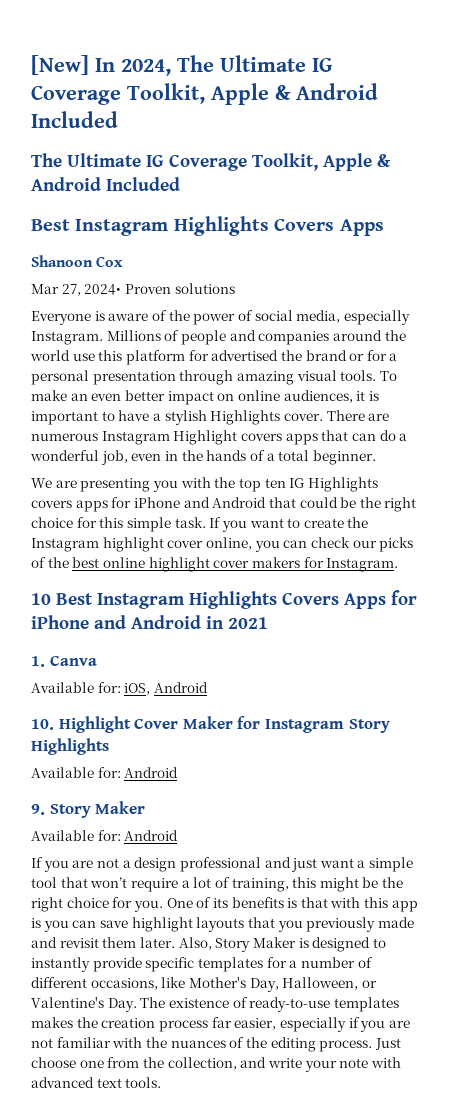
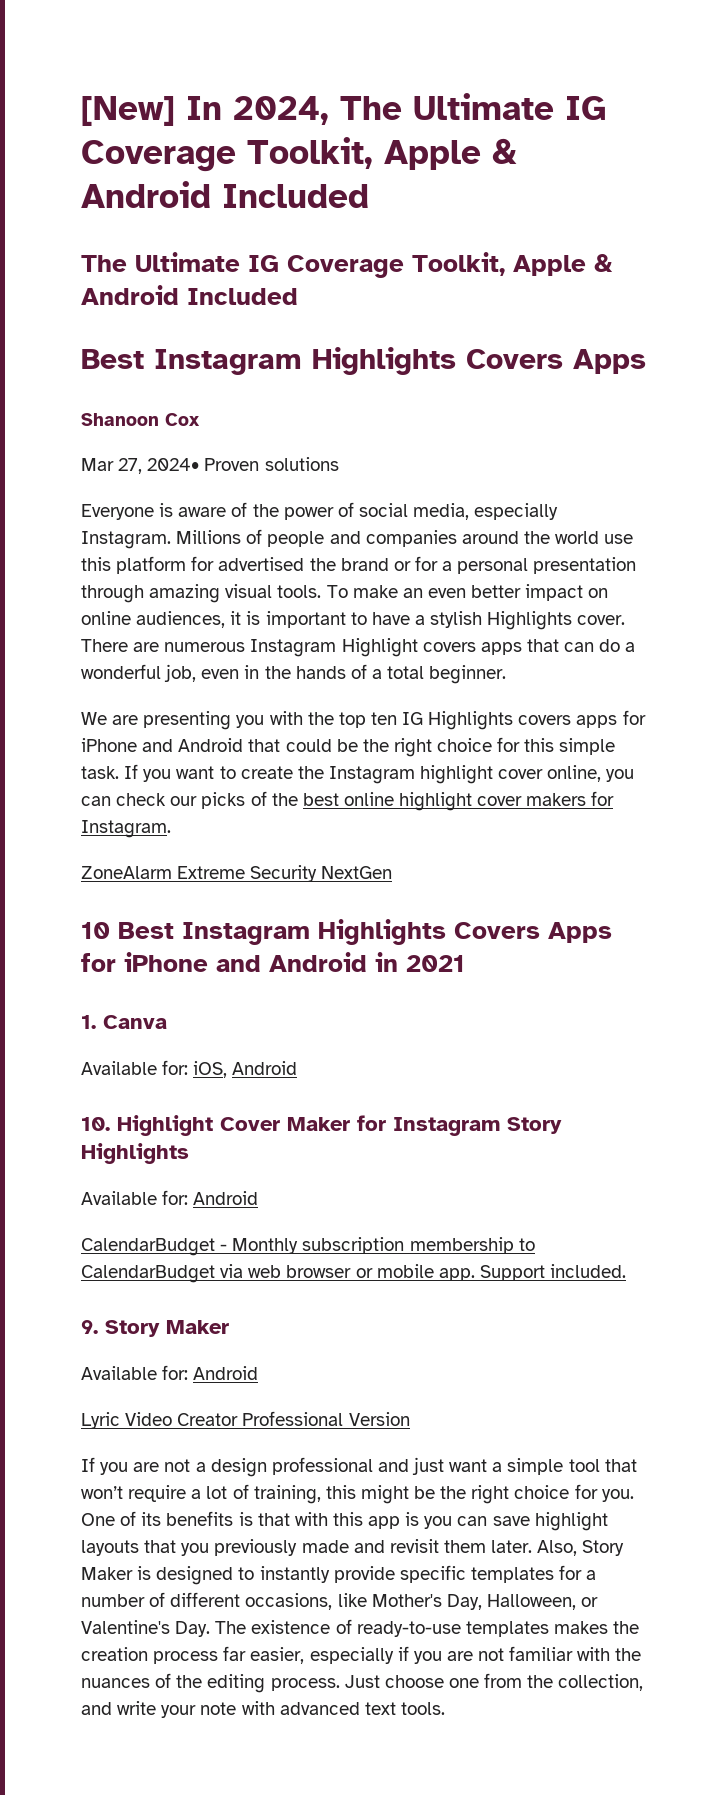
+ ZoneAlarm Extreme Security NextGen
+ CalendarBudget - Monthly subscription membership to CalendarBudget via web browser or mobile app. Support included.
+ Lyric Video Creator Professional Version

